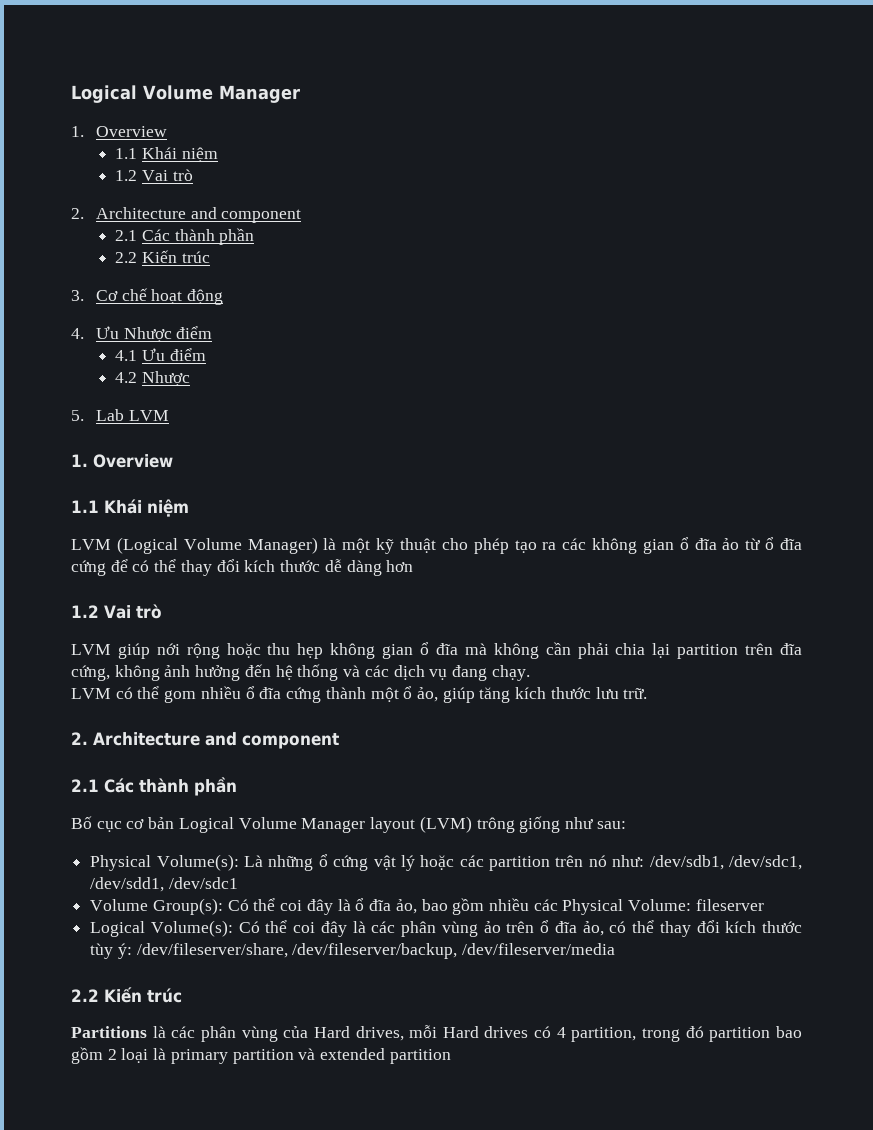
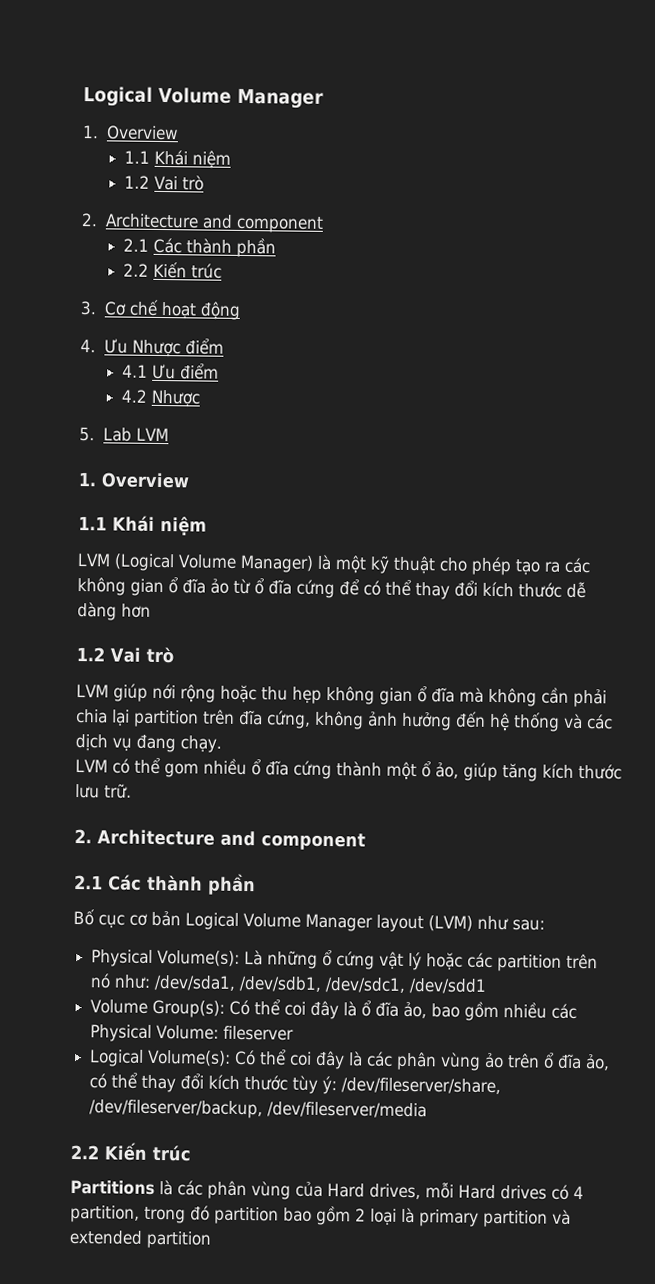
- Bố cục cơ bản Logical Volume Manager layout (LVM) trông giống như sau:
+ Bố cục cơ bản Logical Volume Manager layout (LVM) như sau:
- Physical Volume(s): Là những ổ cứng vật lý hoặc các partition trên nó như: /dev/sdb1, /dev/sdc1, /dev/sdd1, /dev/sdc1
+ Physical Volume(s): Là những ổ cứng vật lý hoặc các partition trên nó như: /dev/sda1, /dev/sdb1, /dev/sdc1, /dev/sdd1

